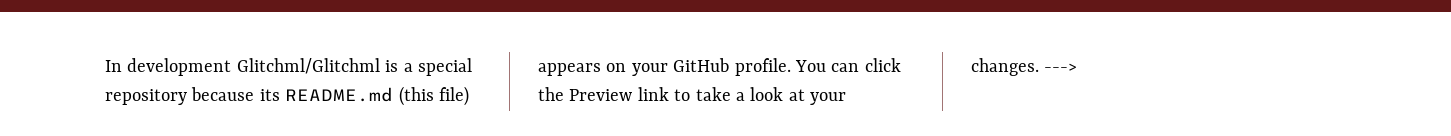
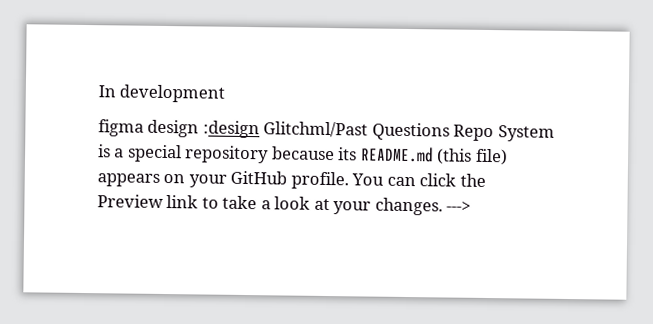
- In development Glitchml/Glitchml is a special repository because its README.md (this file) appears on your GitHub profile.
+ In development
+ figma design :design Glitchml/Past Questions Repo System is a special repository because its README.md (this file) appears on your GitHub profile.

